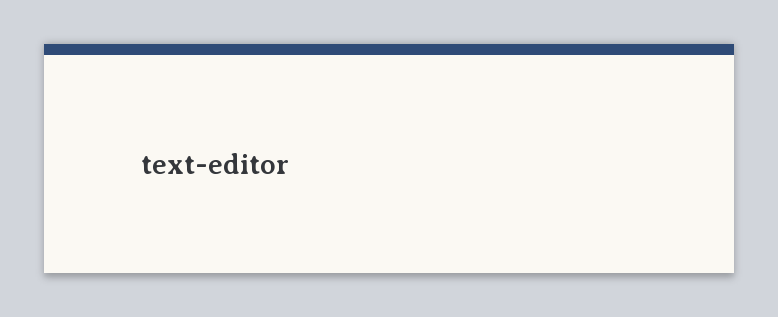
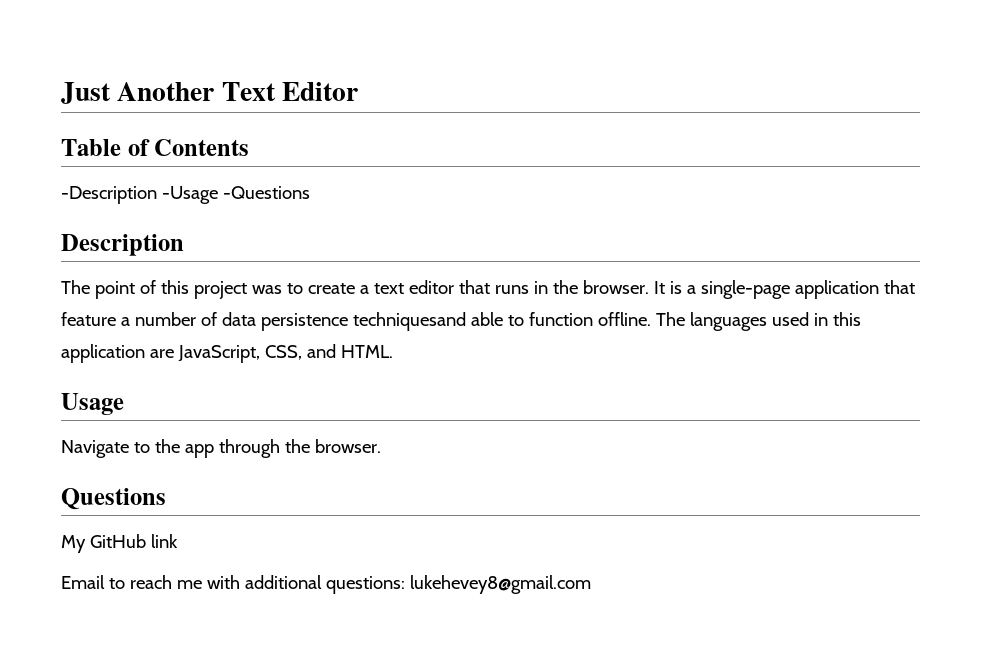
- text-editor
+ Just Another Text Editor
+ Table of Contents
+ -Description -Usage -Questions
+ Description
+ The point of this project was to create a text editor that runs in the browser. It is a single-page application that feature a number of data persistence techniquesand able to function offline. The languages used in this application are JavaScript, CSS, and HTML.
+ Usage
+ Navigate to the app through the browser.
+ Questions
+ My GitHub link
+ Email to reach me with additional questions: lukehevey8@gmail.com

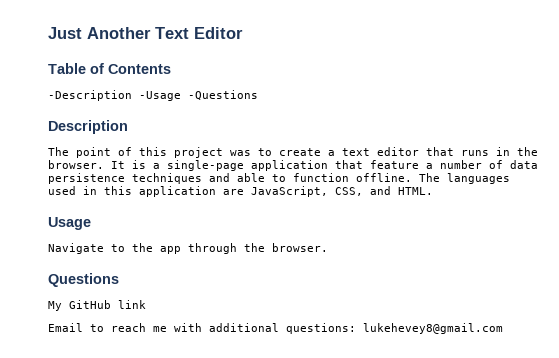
- It is a single-page application that feature a number of data persistence techniquesand able to function offline.
+ It is a single-page application that feature a number of data persistence techniques and able to function offline.

